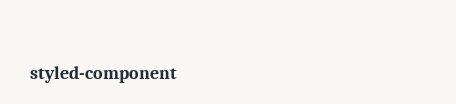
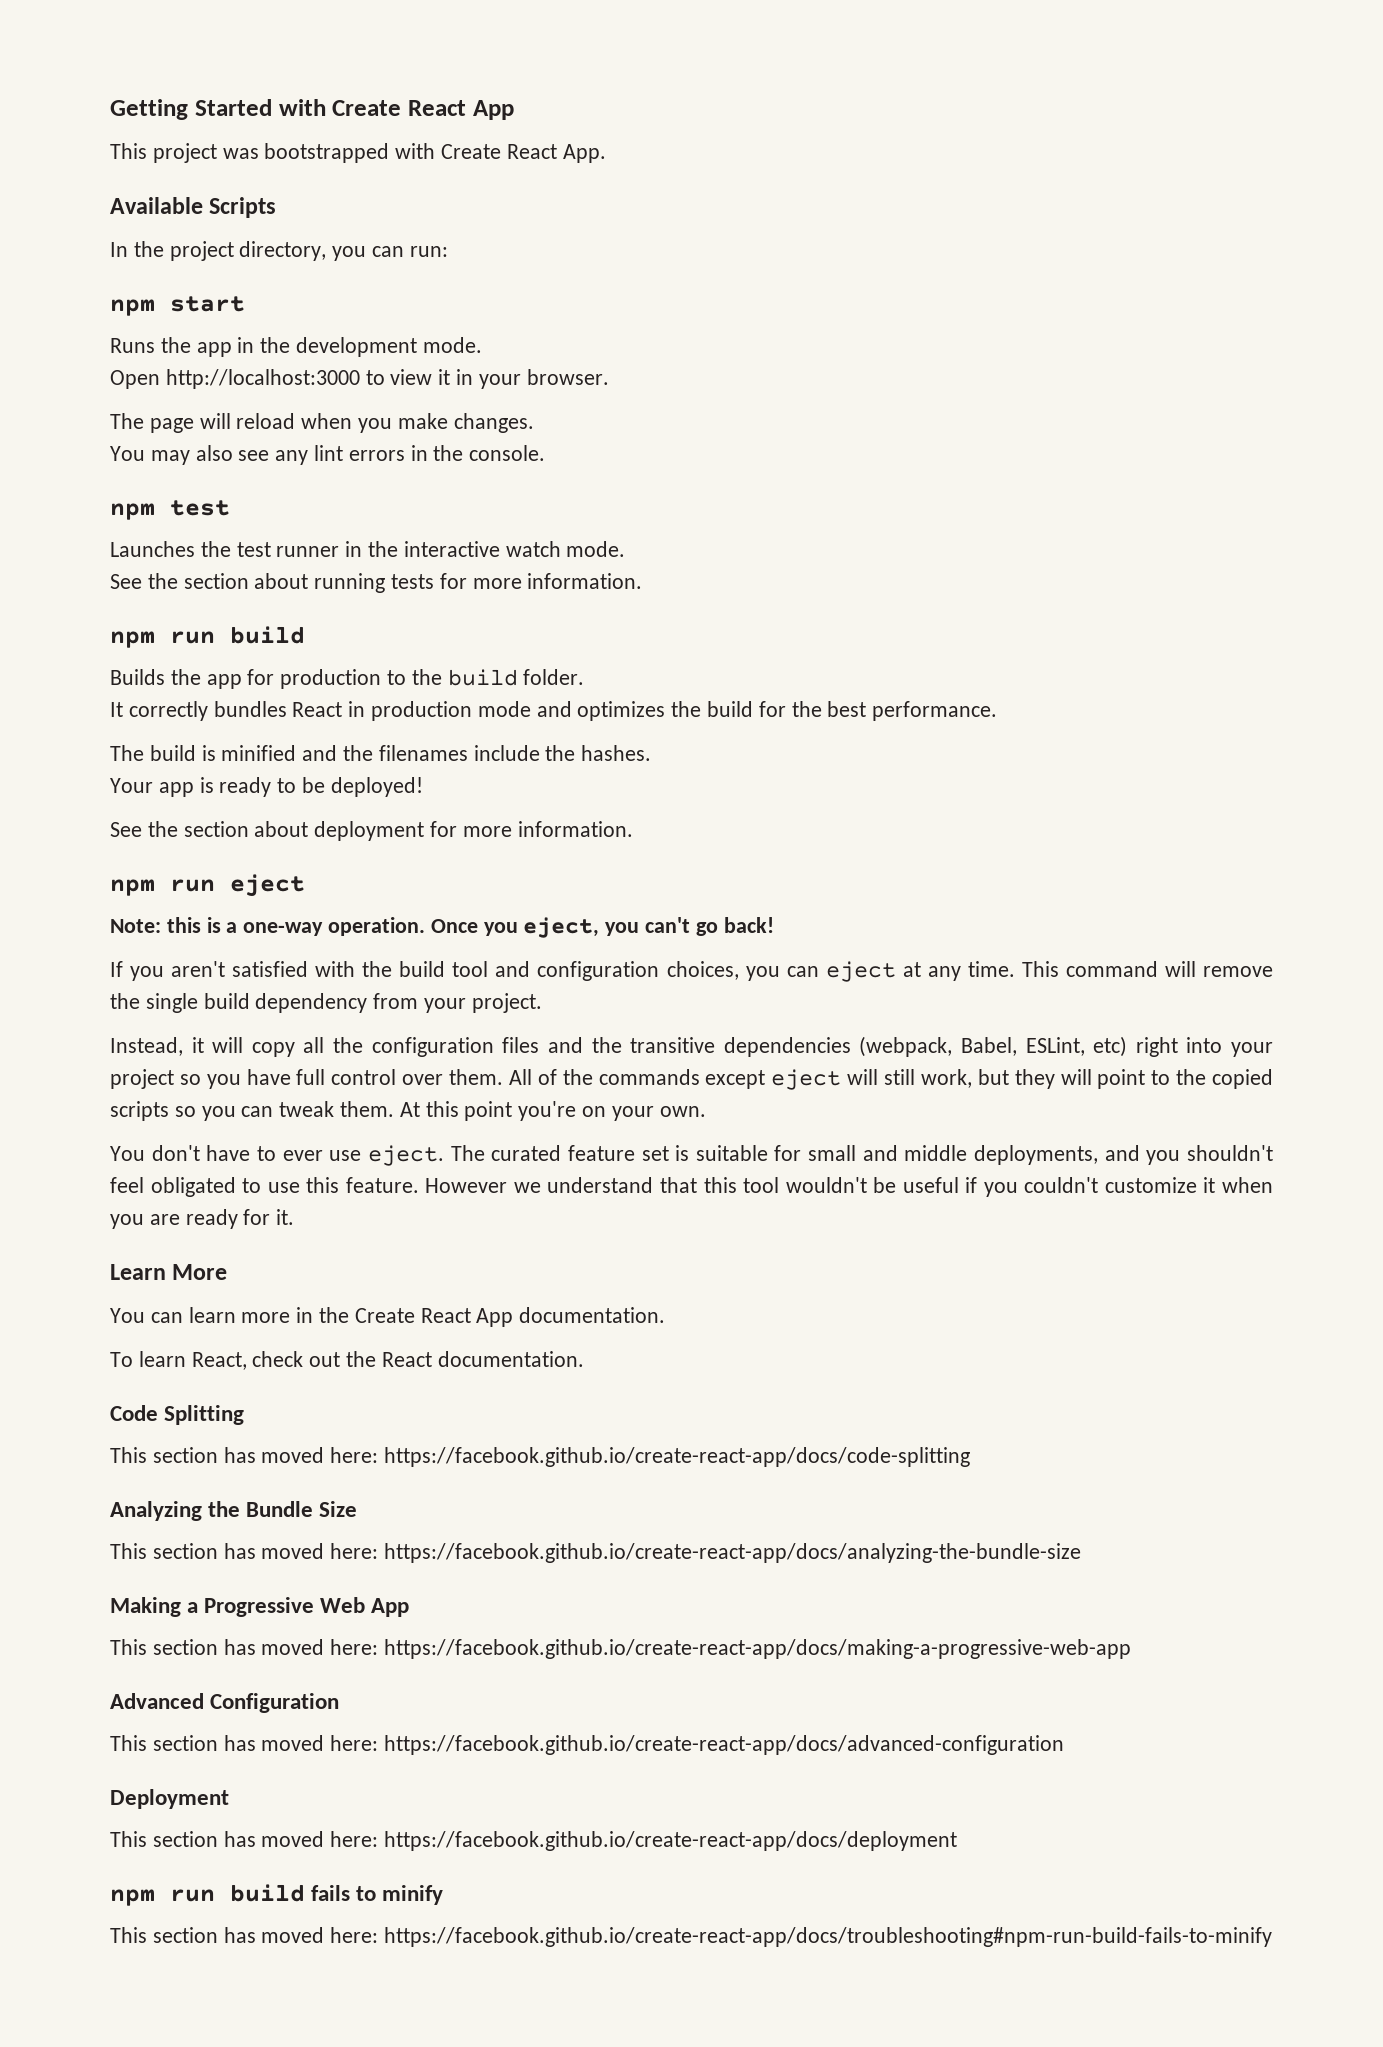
- styled-component
+ Getting Started with Create React App
+ This project was bootstrapped with Create React App.
+ Available Scripts
+ In the project directory, you can run:
+ npm start
+ Runs the app in the development mode.
+ Open http://localhost:3000 to view it in your browser.
+ The page will reload when you make changes.
+ You may also see any lint errors in the console.
+ npm test
+ Launches the test runner in the interactive watch mode.
+ See the section about running tests for more information.
+ npm run build
+ Builds the app for production to the build folder.
+ It correctly bundles React in production mode and optimizes the build for the best performance.
+ The build is minified and the filenames include the hashes.
+ Your app is ready to be deployed!
+ See the section about deployment for more information.
+ npm run eject
+ Note: this is a one-way operation. Once you eject, you can't go back!
+ If you aren't satisfied with the build tool and configuration choices, you can eject at any time. This command will remove the single build dependency from your project.
+ Instead, it will copy all the configuration files and the transitive dependencies (webpack, Babel, ESLint, etc) right into your project so you have full control over them. All of the commands except eject will still work, but they will point to the copied scripts so you can tweak them. At this point you're on your own.
+ You don't have to ever use eject. The curated feature set is suitable for small and middle deployments, and you shouldn't feel obligated to use this feature. However we understand that this tool wouldn't be useful if you couldn't customize it when you are ready for it.
+ Learn More
+ You can learn more in the Create React App documentation.
+ To learn React, check out the React documentation.
+ Code Splitting
+ This section has moved here: https://facebook.github.io/create-react-app/docs/code-splitting
+ Analyzing the Bundle Size
+ This section has moved here: https://facebook.github.io/create-react-app/docs/analyzing-the-bundle-size
+ Making a Progressive Web App
+ This section has moved here: https://facebook.github.io/create-react-app/docs/making-a-progressive-web-app
+ Advanced Configuration
+ This section has moved here: https://facebook.github.io/create-react-app/docs/advanced-configuration
+ Deployment
+ This section has moved here: https://facebook.github.io/create-react-app/docs/deployment
+ npm run build fails to minify
+ This section has moved here: https://facebook.github.io/create-react-app/docs/troubleshooting#npm-run-build-fails-to-minify

